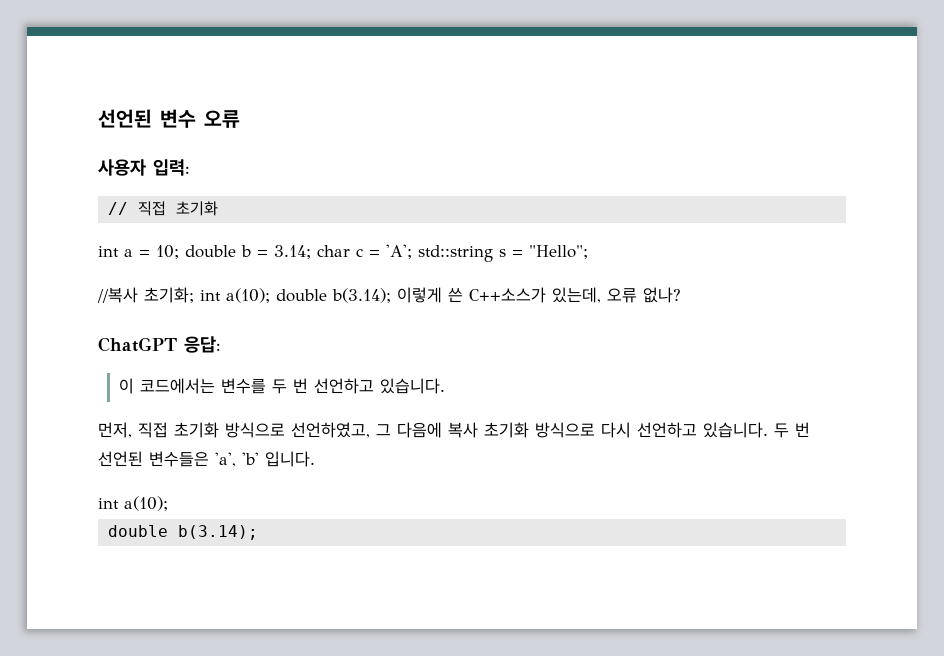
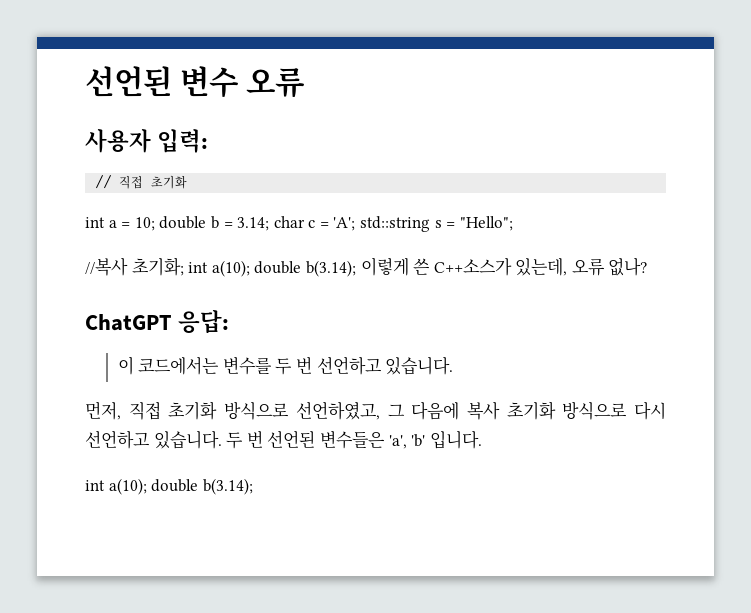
  두 번 선언된 변수들은 'a', 'b' 입니다.
- int a(10);
- double b(3.14);
+ int a(10); double b(3.14);

